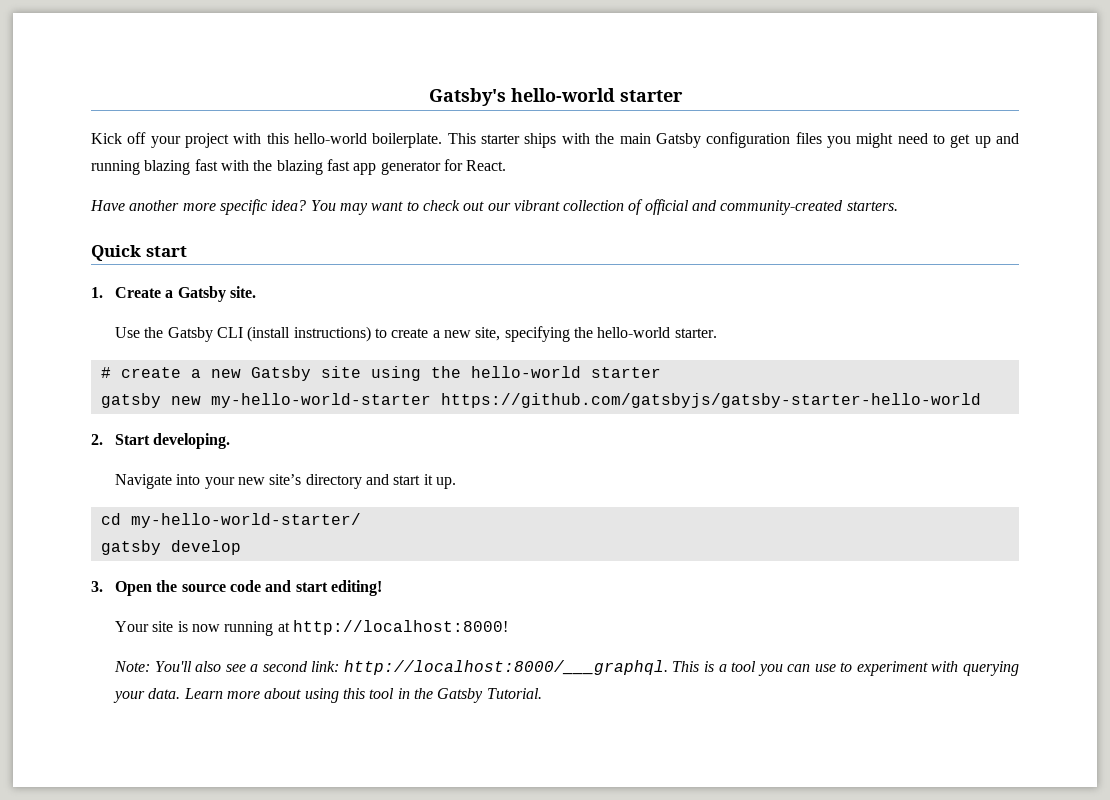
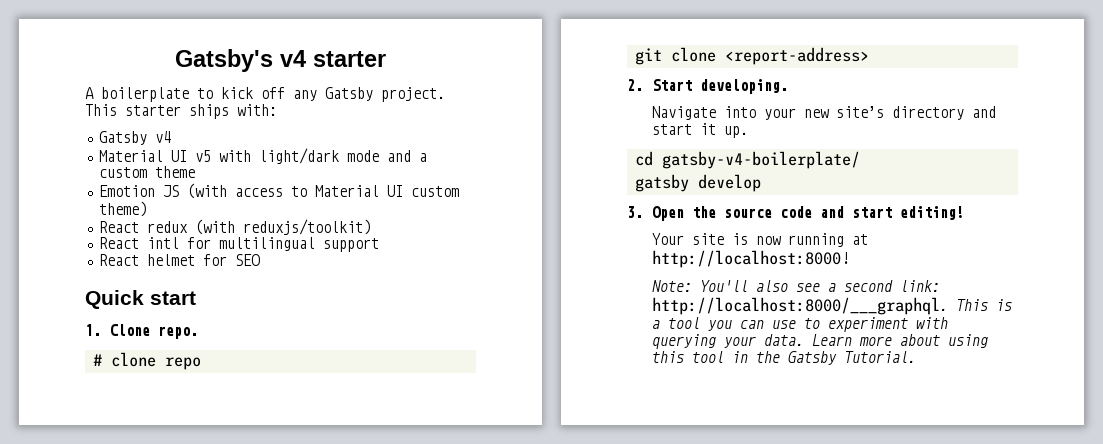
- Gatsby's hello-world starter
- Kick off your project with this hello-world boilerplate. This starter ships with the main Gatsby configuration files you might need to get up and running blazing fast with the blazing fast app generator for React.
- Have another more specific idea? You may want to check out our vibrant collection of official and community-created starters.
+ Gatsby's v4 starter
+ A boilerplate to kick off any Gatsby project. This starter ships with:
+ Gatsby v4
+ Material UI v5 with light/dark mode and a custom theme
+ Emotion JS (with access to Material UI custom theme)
+ React redux (with reduxjs/toolkit)
+ React intl for multilingual support
+ React helmet for SEO
  Quick start
- 1. Create a Gatsby site.
- Use the Gatsby CLI (install instructions) to create a new site, specifying the hello-world starter.
- # create a new Gatsby site using the hello-world starter
- gatsby new my-hello-world-starter https://github.com/gatsbyjs/gatsby-starter-hello-world
+ 1. Clone repo.
+ # clone repo
+ git clone <report-address>
- cd my-hello-world-starter/
+ cd gatsby-v4-boilerplate/

